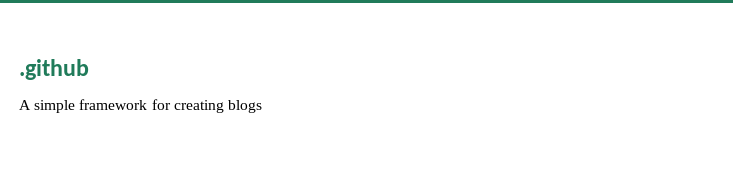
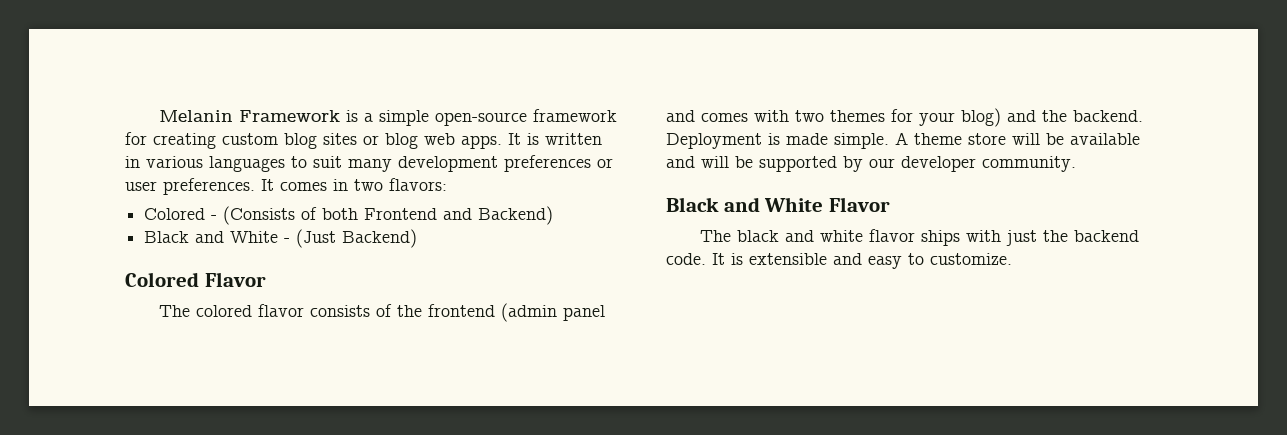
- .github
- A simple framework for creating blogs
+ Melanin Framework is a simple open-source framework for creating custom blog sites or blog web apps. It is written in various languages to suit many development preferences or user preferences. It comes in two flavors:
+ Colored - (Consists of both Frontend and Backend)
+ Black and White - (Just Backend)
+ Colored Flavor
+ The colored flavor consists of the frontend (admin panel and comes with two themes for your blog) and the backend. Deployment is made simple. A theme store will be available and will be supported by our developer community.
+ Black and White Flavor
+ The black and white flavor ships with just the backend code. It is extensible and easy to customize.

